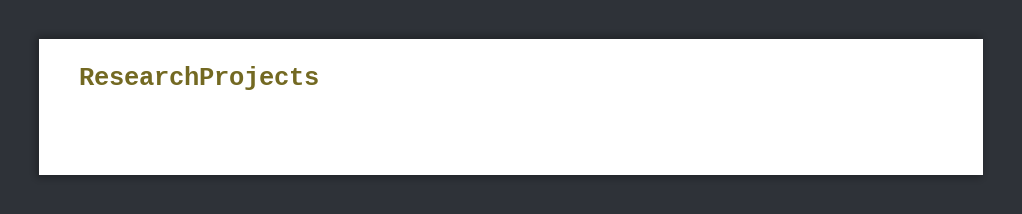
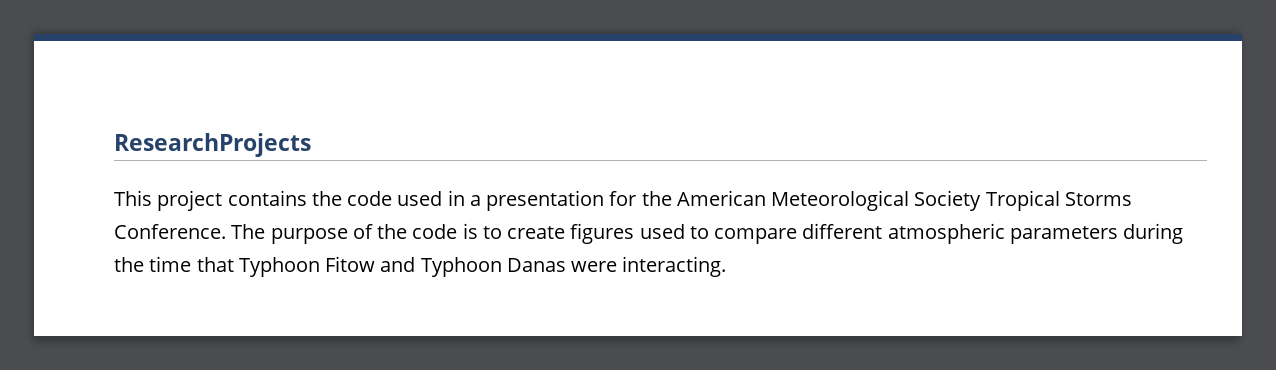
+ This project contains the code used in a presentation for the American Meteorological Society Tropical Storms Conference. The purpose of the code is to create figures used to compare different atmospheric parameters during the time that Typhoon Fitow and Typhoon Danas were interacting.

